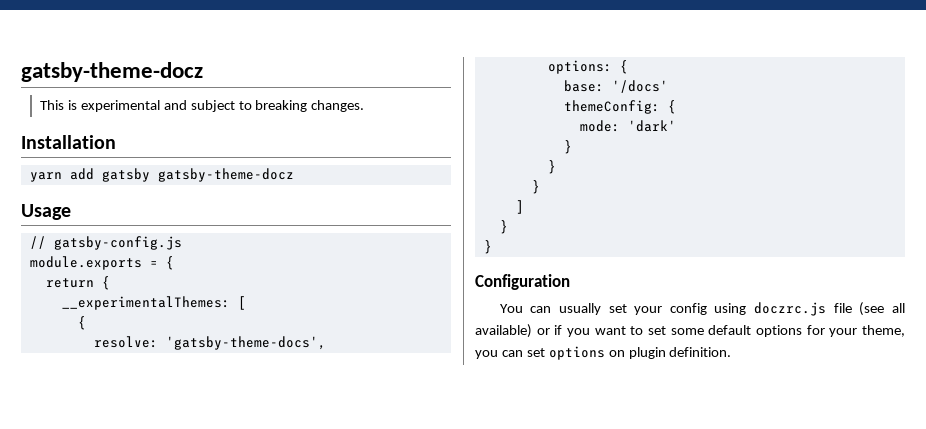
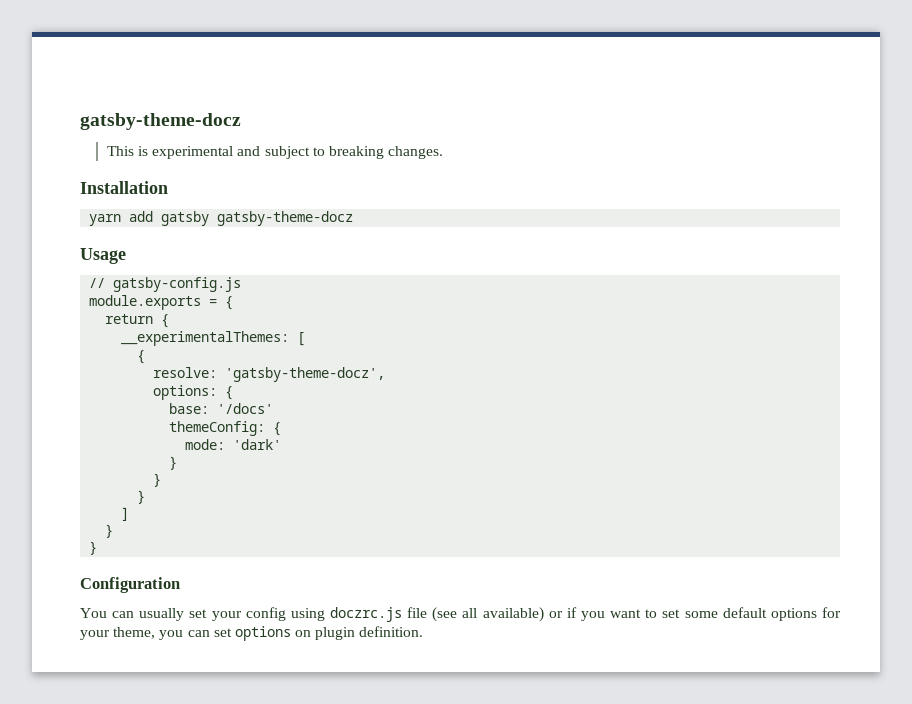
- resolve: 'gatsby-theme-docs',
+ resolve: 'gatsby-theme-docz',

